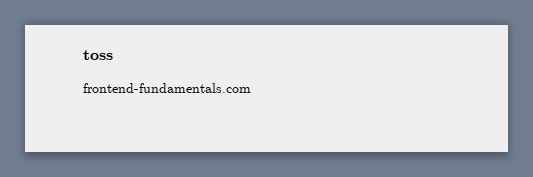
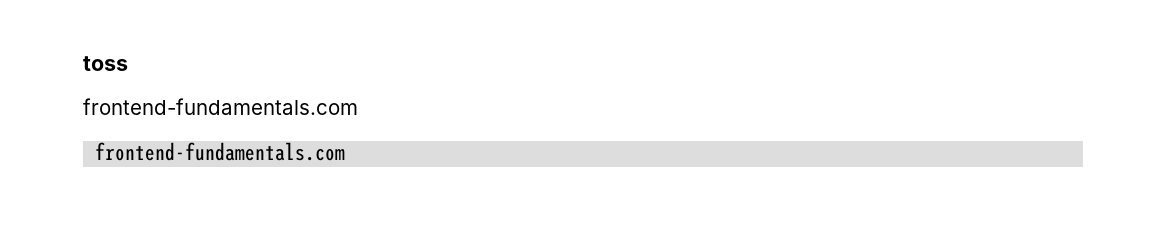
  toss
+ frontend-fundamentals.com

